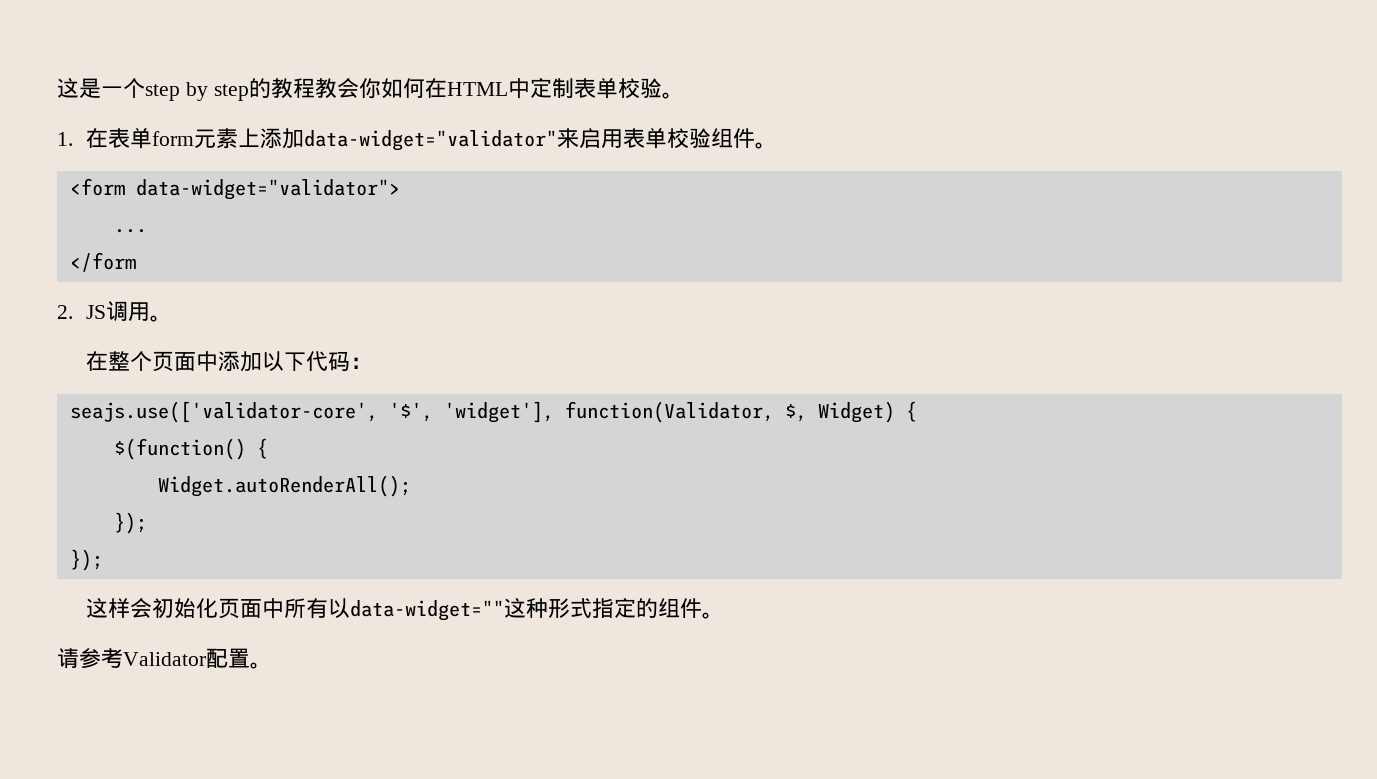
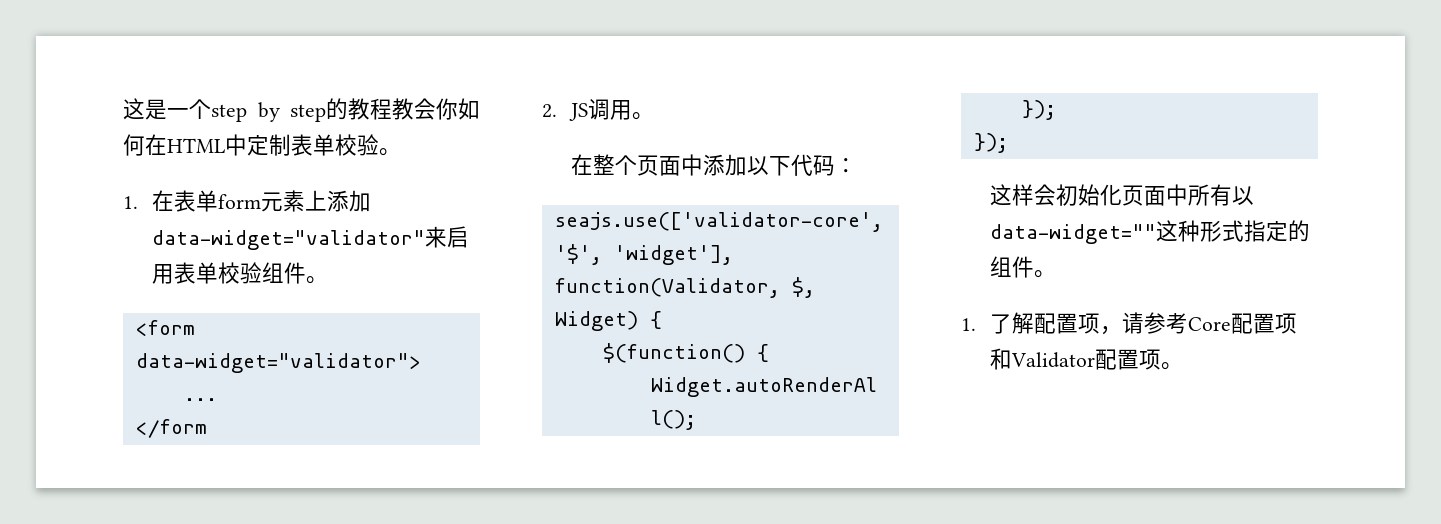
- 请参考Validator配置。
+ 1.了解配置项，请参考Core配置项和Validator配置项。

